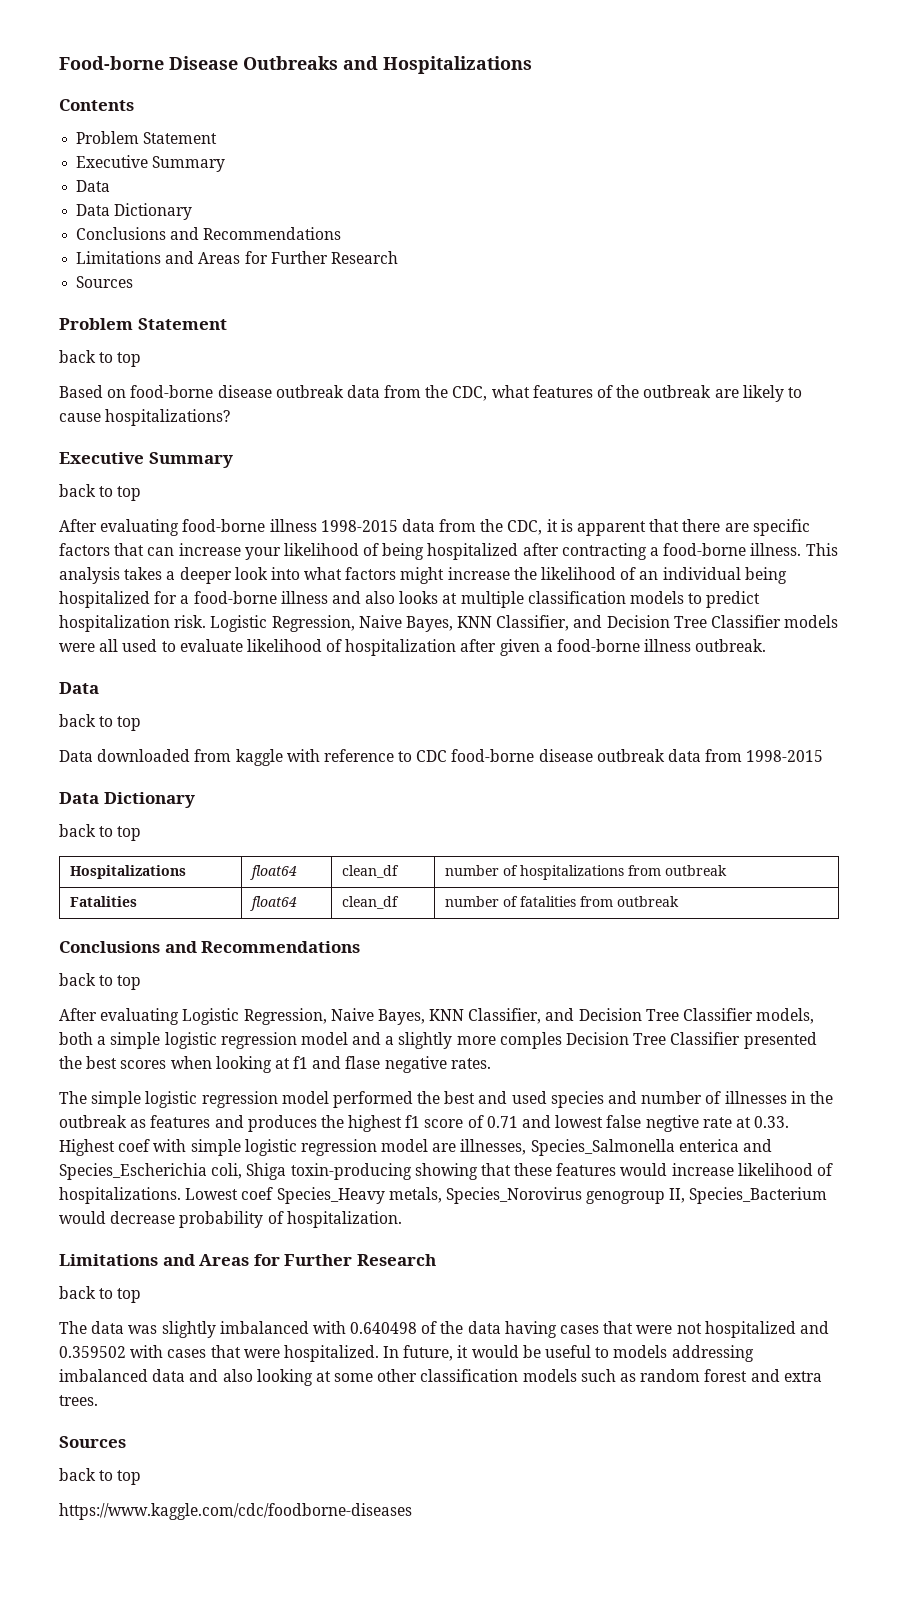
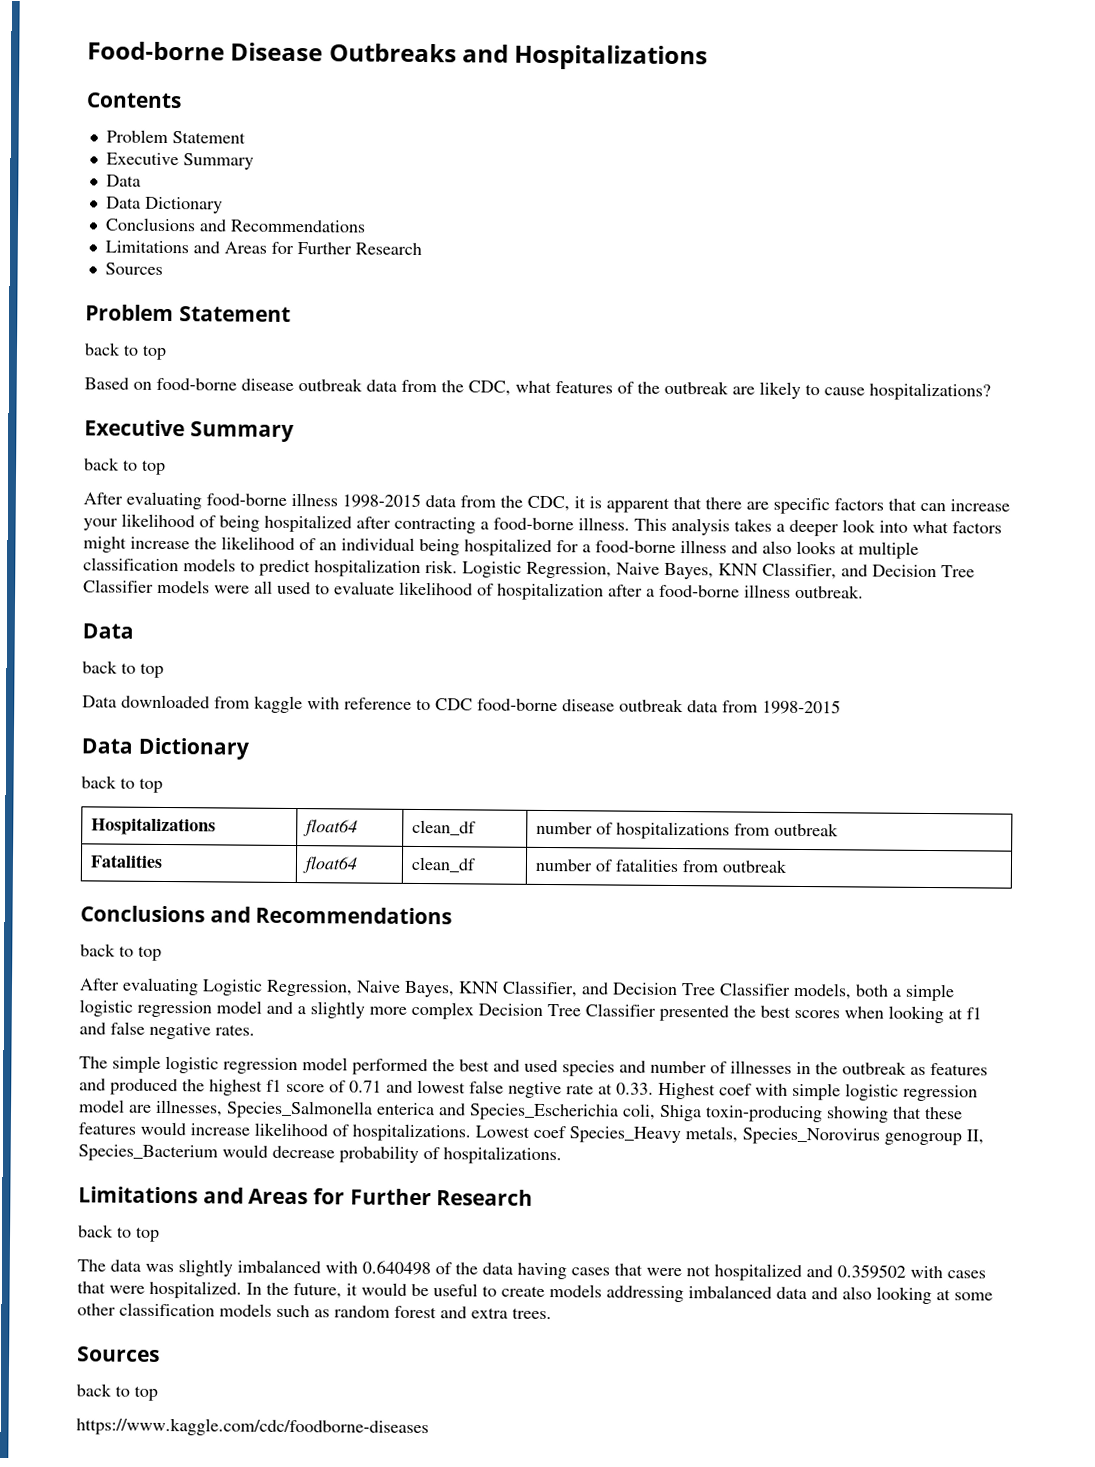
- Logistic Regression, Naive Bayes, KNN Classifier, and Decision Tree Classifier models were all used to evaluate likelihood of hospitalization after given a food-borne illness outbreak.
+ Logistic Regression, Naive Bayes, KNN Classifier, and Decision Tree Classifier models were all used to evaluate likelihood of hospitalization after a food-borne illness outbreak.
- After evaluating Logistic Regression, Naive Bayes, KNN Classifier, and Decision Tree Classifier models, both a simple logistic regression model and a slightly more comples Decision Tree Classifier presented the best scores when looking at f1 and flase negative rates.
+ After evaluating Logistic Regression, Naive Bayes, KNN Classifier, and Decision Tree Classifier models, both a simple logistic regression model and a slightly more complex Decision Tree Classifier presented the best scores when looking at f1 and false negative rates.
- The simple logistic regression model performed the best and used species and number of illnesses in the outbreak as features and produces the highest f1 score of 0.71 and lowest false negtive rate at 0.33. Highest coef with simple logistic regression model are illnesses, Species_Salmonella enterica and Species_Escherichia coli, Shiga toxin-producing showing that these features would increase likelihood of hospitalizations.
+ The simple logistic regression model performed the best and used species and number of illnesses in the outbreak as features and produced the highest f1 score of 0.71 and lowest false negtive rate at 0.33. Highest coef with simple logistic regression model are illnesses, Species_Salmonella enterica and Species_Escherichia coli, Shiga toxin-producing showing that these features would increase likelihood of hospitalizations.
- Lowest coef Species_Heavy metals, Species_Norovirus genogroup II, Species_Bacterium would decrease probability of hospitalization.
+ Lowest coef Species_Heavy metals, Species_Norovirus genogroup II, Species_Bacterium would decrease probability of hospitalizations.
- In future, it would be useful to models addressing imbalanced data and also looking at some other classification models such as random forest and extra trees.
+ In the future, it would be useful to create models addressing imbalanced data and also looking at some other classification models such as random forest and extra trees.

